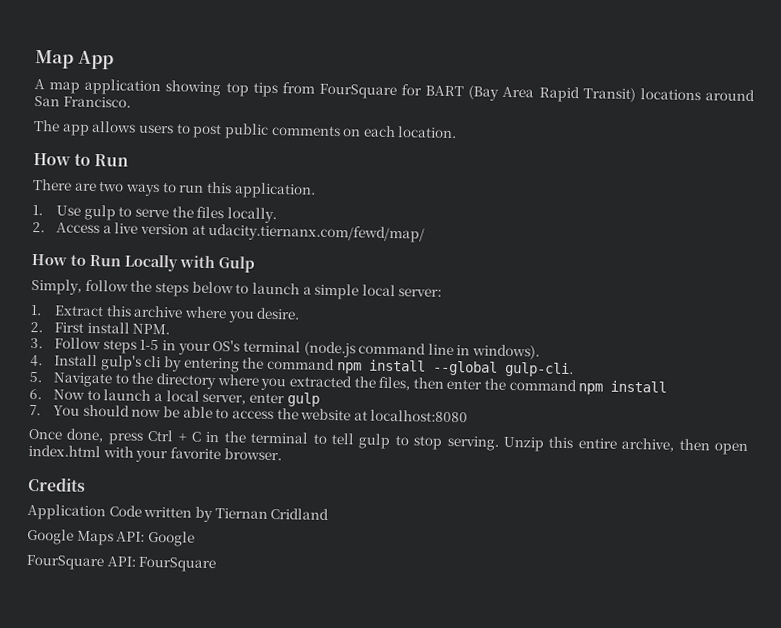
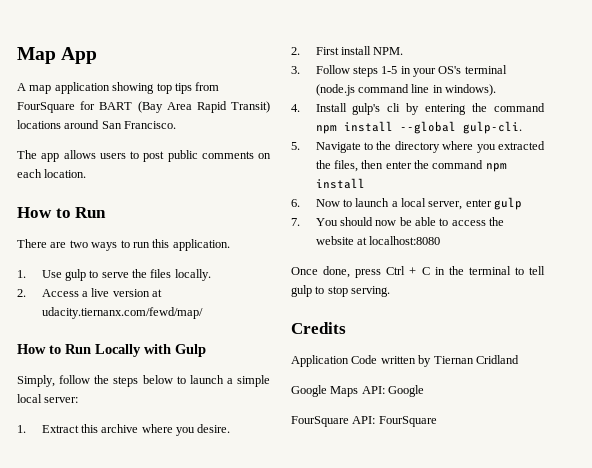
- Unzip this entire archive, then open index.html with your favorite browser.

